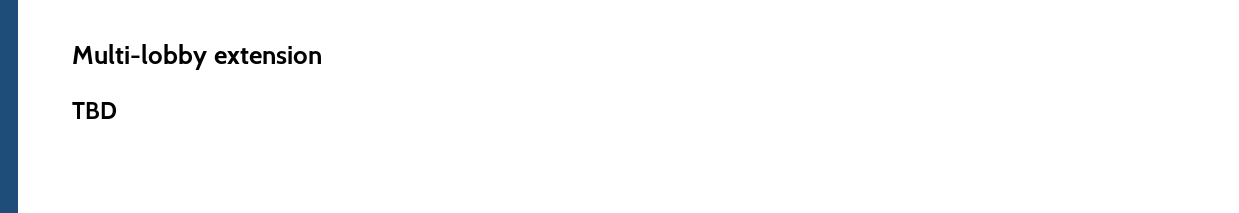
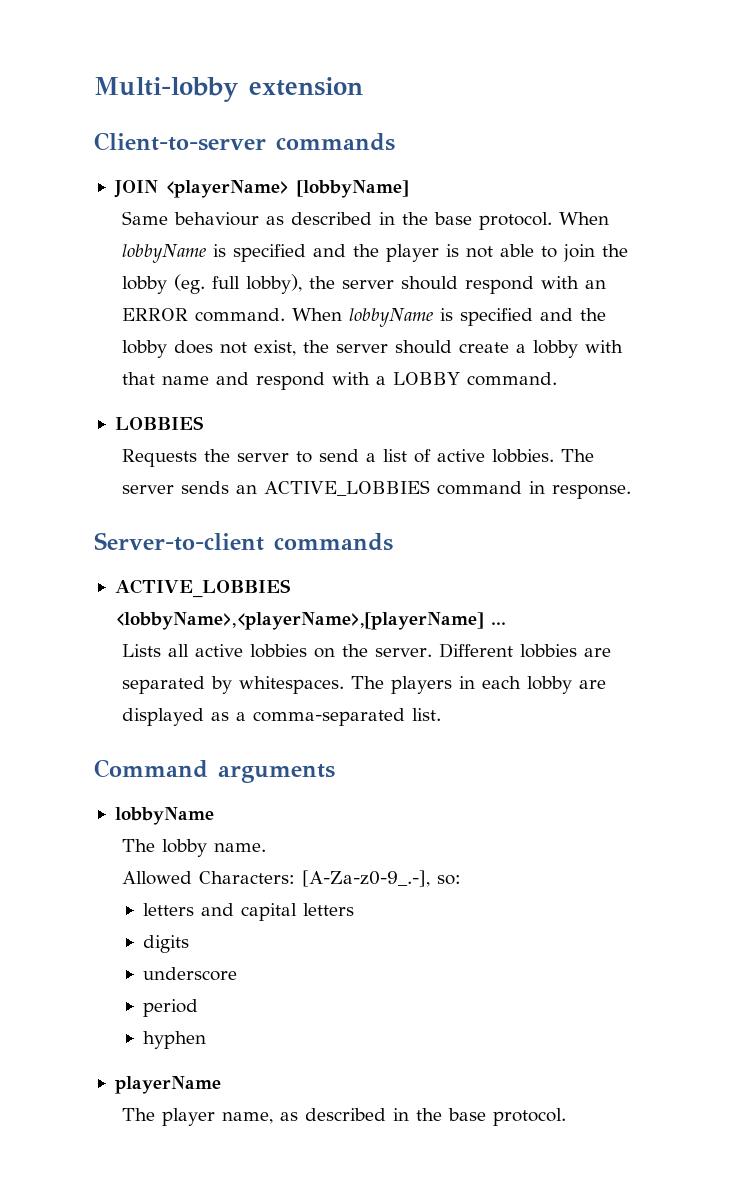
- TBD
+ Client-to-server commands
+ JOIN <playerName> [lobbyName]
+ Same behaviour as described in the base protocol. When lobbyName is specified and the player is not able to join the lobby (eg. full lobby), the server should respond with an ERROR command. When lobbyName is specified and the lobby does not exist, the server should create a lobby with that name and respond with a LOBBY command.
+ LOBBIES
+ Requests the server to send a list of active lobbies. The server sends an ACTIVE_LOBBIES command in response.
+ Server-to-client commands
+ ACTIVE_LOBBIES <lobbyName>,<playerName>,[playerName] ...
+ Lists all active lobbies on the server. Different lobbies are separated by whitespaces. The players in each lobby are displayed as a comma-separated list.
+ Command arguments
+ lobbyName
+ The lobby name.
+ Allowed Characters: [A-Za-z0-9_.-], so:
+ letters and capital letters
+ digits
+ underscore
+ period
+ hyphen
+ playerName
+ The player name, as described in the base protocol.

